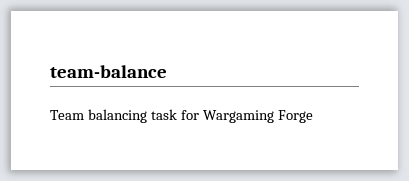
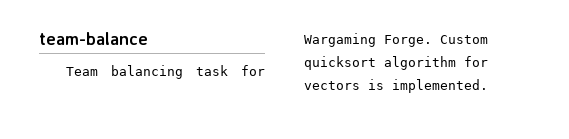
- Team balancing task for Wargaming Forge
+ Team balancing task for Wargaming Forge. Custom quicksort algorithm for vectors is implemented.

